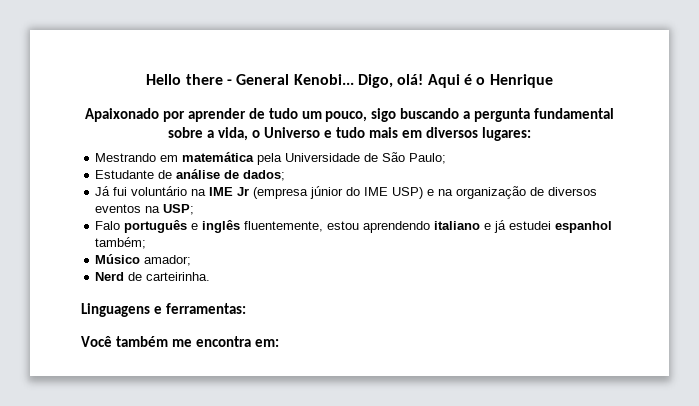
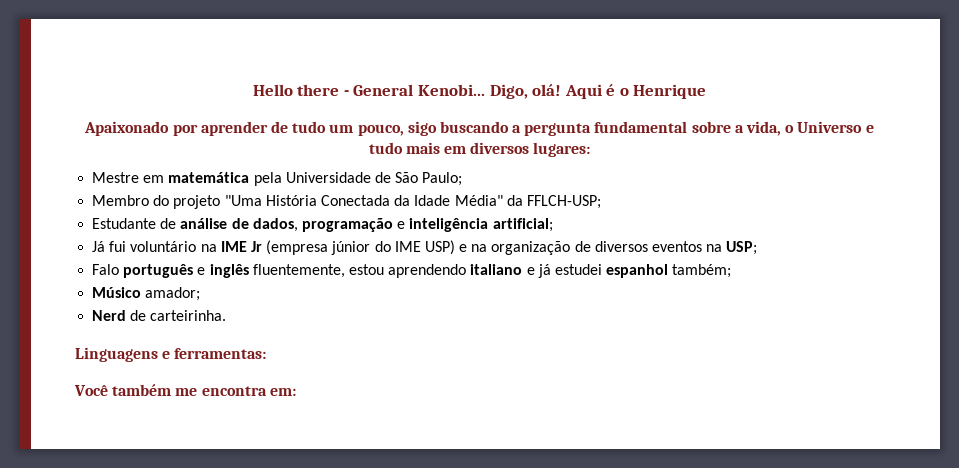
- Mestrando em matemática pela Universidade de São Paulo;
+ Mestre em matemática pela Universidade de São Paulo;
+ Membro do projeto "Uma História Conectada da Idade Média" da FFLCH-USP;
- Estudante de análise de dados;
+ Estudante de análise de dados, programação e inteligência artificial;

